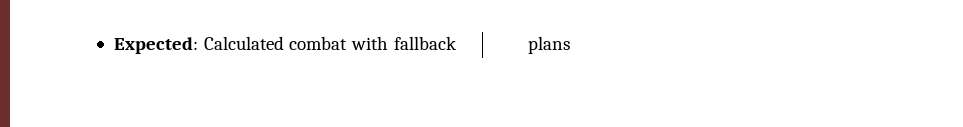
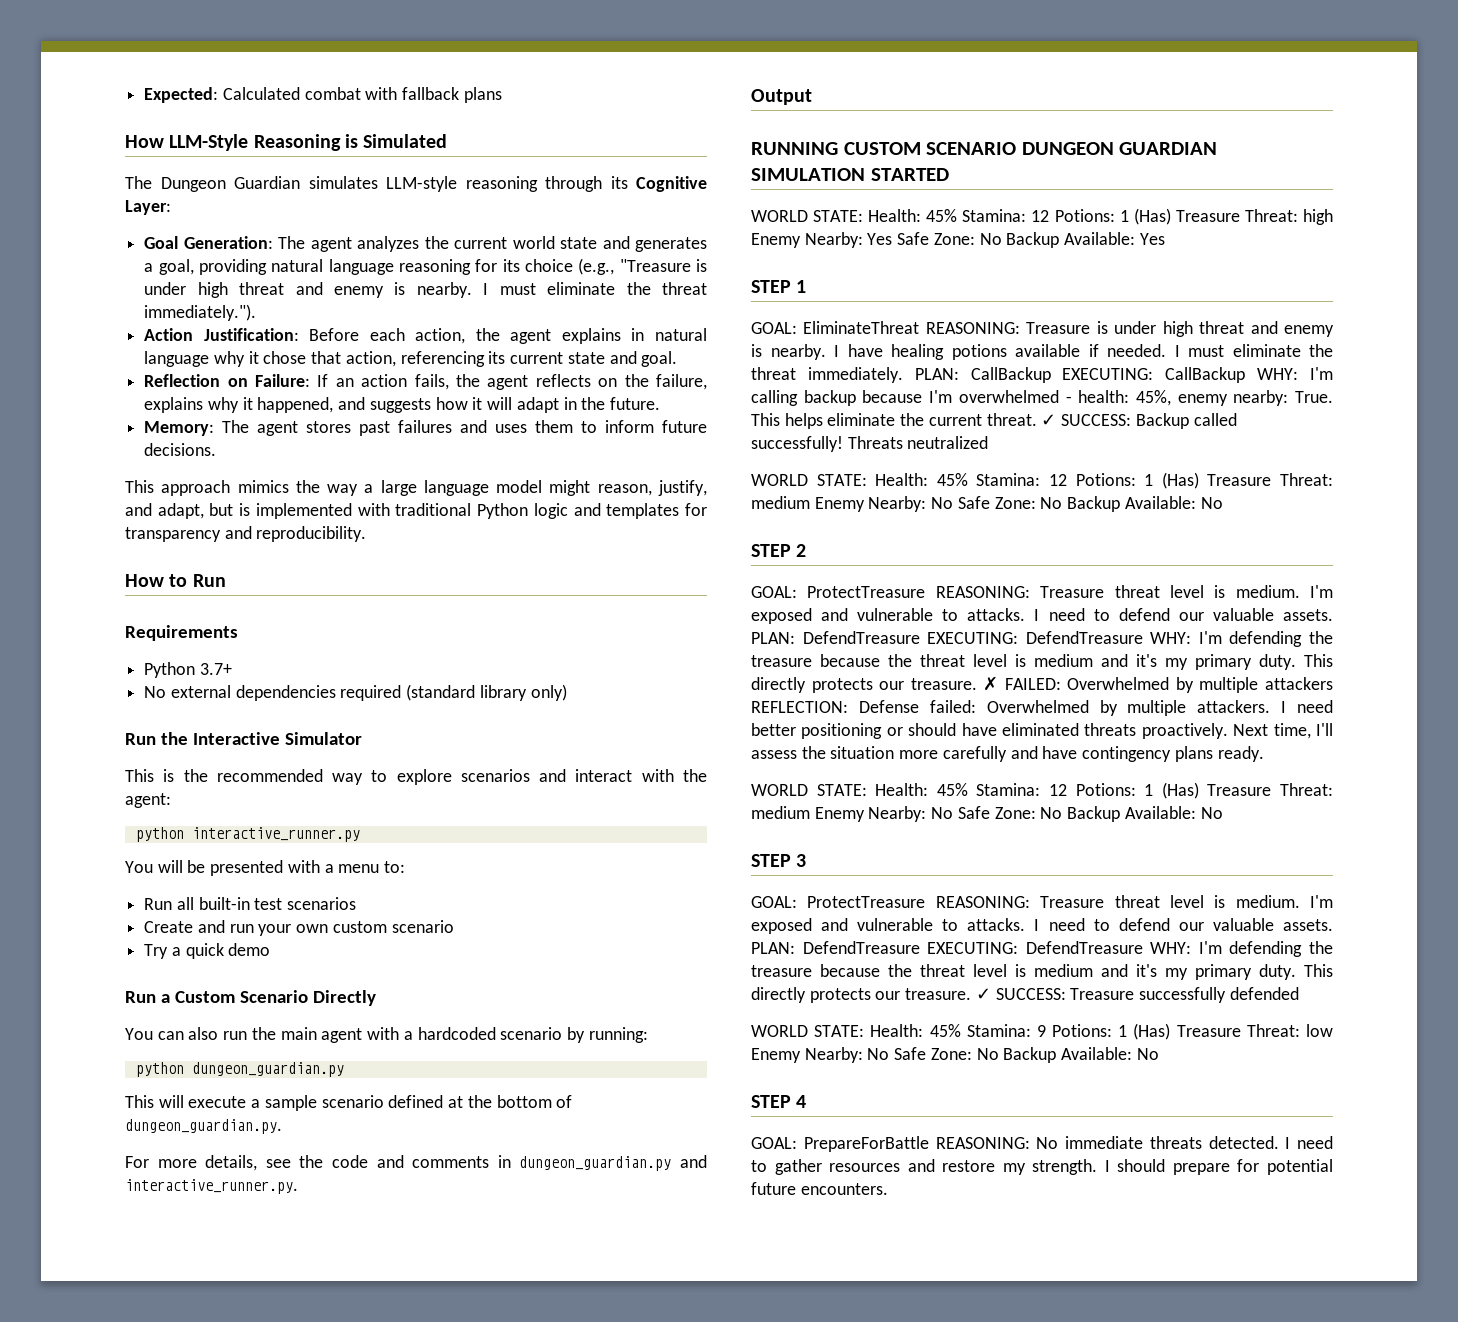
+ How LLM-Style Reasoning is Simulated
+ The Dungeon Guardian simulates LLM-style reasoning through its Cognitive Layer:
+ Goal Generation: The agent analyzes the current world state and generates a goal, providing natural language reasoning for its choice (e.g., "Treasure is under high threat and enemy is nearby. I must eliminate the threat immediately.").
+ Action Justification: Before each action, the agent explains in natural language why it chose that action, referencing its current state and goal.
+ Reflection on Failure: If an action fails, the agent reflects on the failure, explains why it happened, and suggests how it will adapt in the future.
+ Memory: The agent stores past failures and uses them to inform future decisions.
+ This approach mimics the way a large language model might reason, justify, and adapt, but is implemented with traditional Python logic and templates for transparency and reproducibility.
+ How to Run
+ Requirements
+ Python 3.7+
+ No external dependencies required (standard library only)
+ Run the Interactive Simulator
+ This is the recommended way to explore scenarios and interact with the agent:
+ python interactive_runner.py
+ You will be presented with a menu to:
+ Run all built-in test scenarios
+ Create and run your own custom scenario
+ Try a quick demo
+ Run a Custom Scenario Directly
+ You can also run the main agent with a hardcoded scenario by running:
+ python dungeon_guardian.py
+ This will execute a sample scenario defined at the bottom of dungeon_guardian.py.
+ For more details, see the code and comments in dungeon_guardian.py and interactive_runner.py.
+ Output
+ RUNNING CUSTOM SCENARIO DUNGEON GUARDIAN SIMULATION STARTED
+ WORLD STATE: Health: 45% Stamina: 12 Potions: 1 (Has) Treasure Threat: high Enemy Nearby: Yes Safe Zone: No Backup Available: Yes
+ STEP 1
+ GOAL: EliminateThreat REASONING: Treasure is under high threat and enemy is nearby. I have healing potions available if needed. I must eliminate the threat immediately. PLAN: CallBackup EXECUTING: CallBackup WHY: I'm calling backup because I'm overwhelmed - health: 45%, enemy nearby: True. This helps eliminate the current threat. ✓ SUCCESS: Backup called successfully! Threats neutralized
+ WORLD STATE: Health: 45% Stamina: 12 Potions: 1 (Has) Treasure Threat: medium Enemy Nearby: No Safe Zone: No Backup Available: No
+ STEP 2
+ GOAL: ProtectTreasure REASONING: Treasure threat level is medium. I'm exposed and vulnerable to attacks. I need to defend our valuable assets. PLAN: DefendTreasure EXECUTING: DefendTreasure WHY: I'm defending the treasure because the threat level is medium and it's my primary duty. This directly protects our treasure. ✗ FAILED: Overwhelmed by multiple attackers REFLECTION: Defense failed: Overwhelmed by multiple attackers. I need better positioning or should have eliminated threats proactively. Next time, I'll assess the situation more carefully and have contingency plans ready.
+ WORLD STATE: Health: 45% Stamina: 12 Potions: 1 (Has) Treasure Threat: medium Enemy Nearby: No Safe Zone: No Backup Available: No
+ STEP 3
+ GOAL: ProtectTreasure REASONING: Treasure threat level is medium. I'm exposed and vulnerable to attacks. I need to defend our valuable assets. PLAN: DefendTreasure EXECUTING: DefendTreasure WHY: I'm defending the treasure because the threat level is medium and it's my primary duty. This directly protects our treasure. ✓ SUCCESS: Treasure successfully defended
+ WORLD STATE: Health: 45% Stamina: 9 Potions: 1 (Has) Treasure Threat: low Enemy Nearby: No Safe Zone: No Backup Available: No
+ STEP 4
+ GOAL: PrepareForBattle REASONING: No immediate threats detected. I need to gather resources and restore my strength. I should prepare for potential future encounters.

